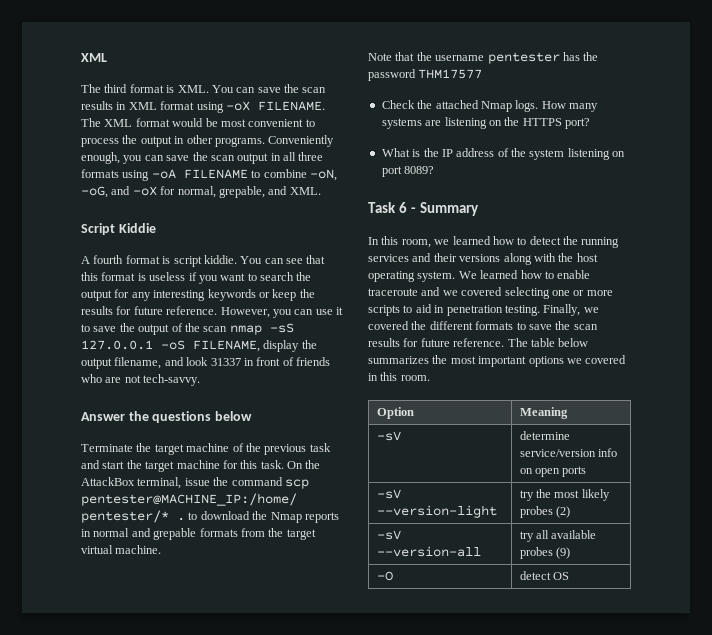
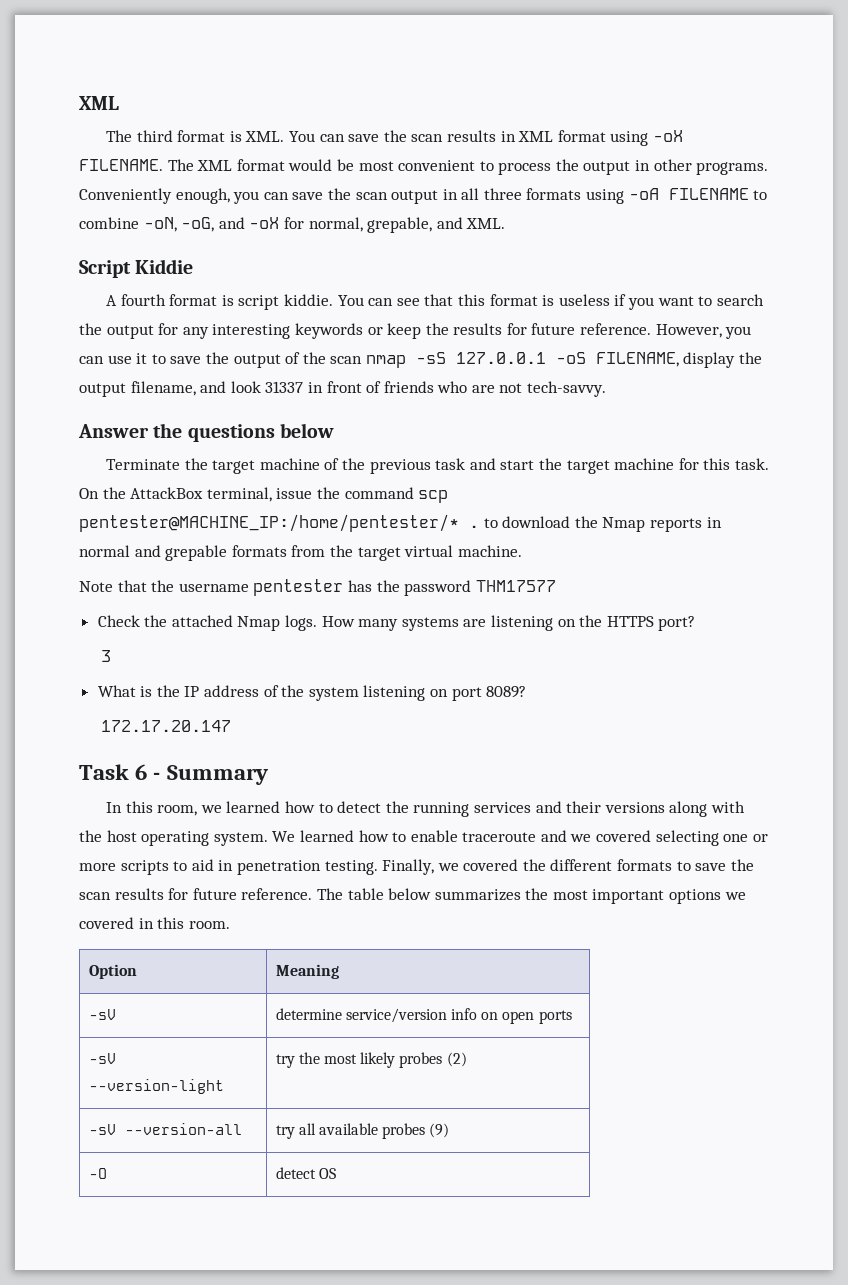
+ 3
+ 172.17.20.147

